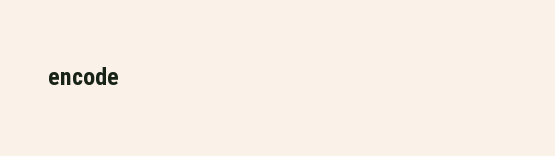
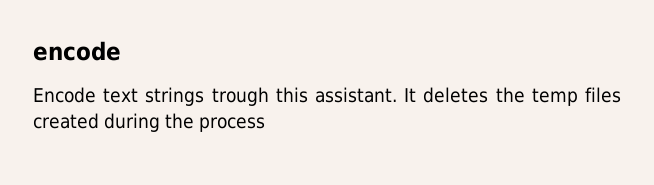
+ Encode text strings trough this assistant. It deletes the temp files created during the process

